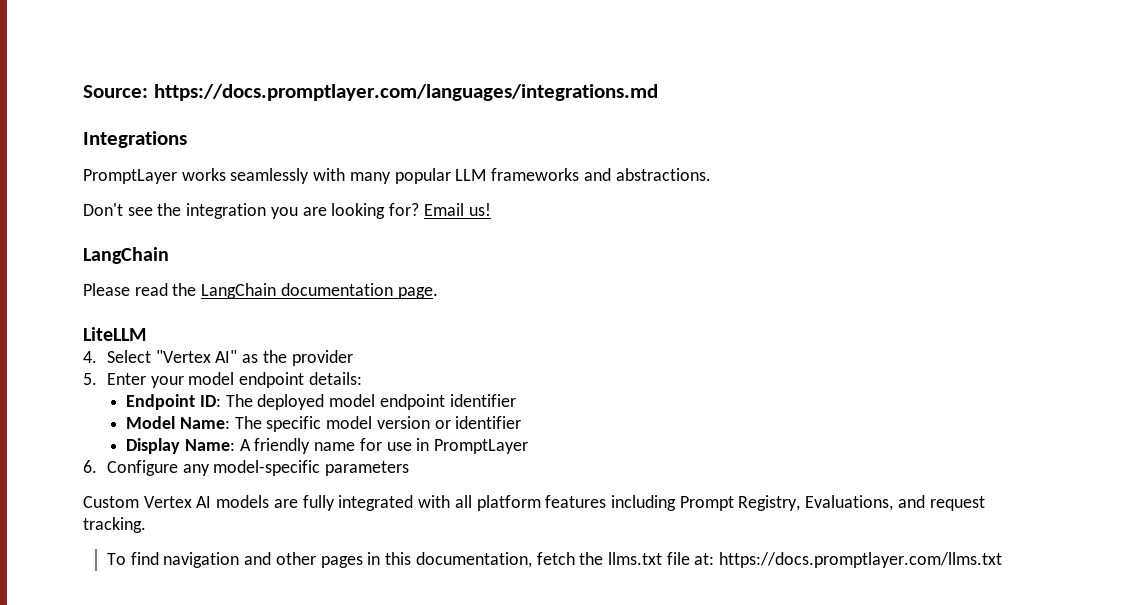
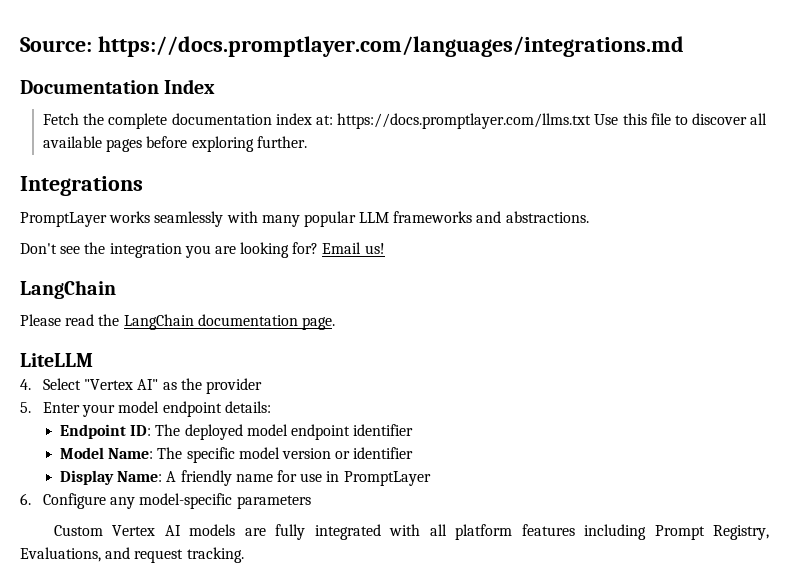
+ Documentation Index
+ Fetch the complete documentation index at: https://docs.promptlayer.com/llms.txt Use this file to discover all available pages before exploring further.
- To find navigation and other pages in this documentation, fetch the llms.txt file at: https://docs.promptlayer.com/llms.txt

